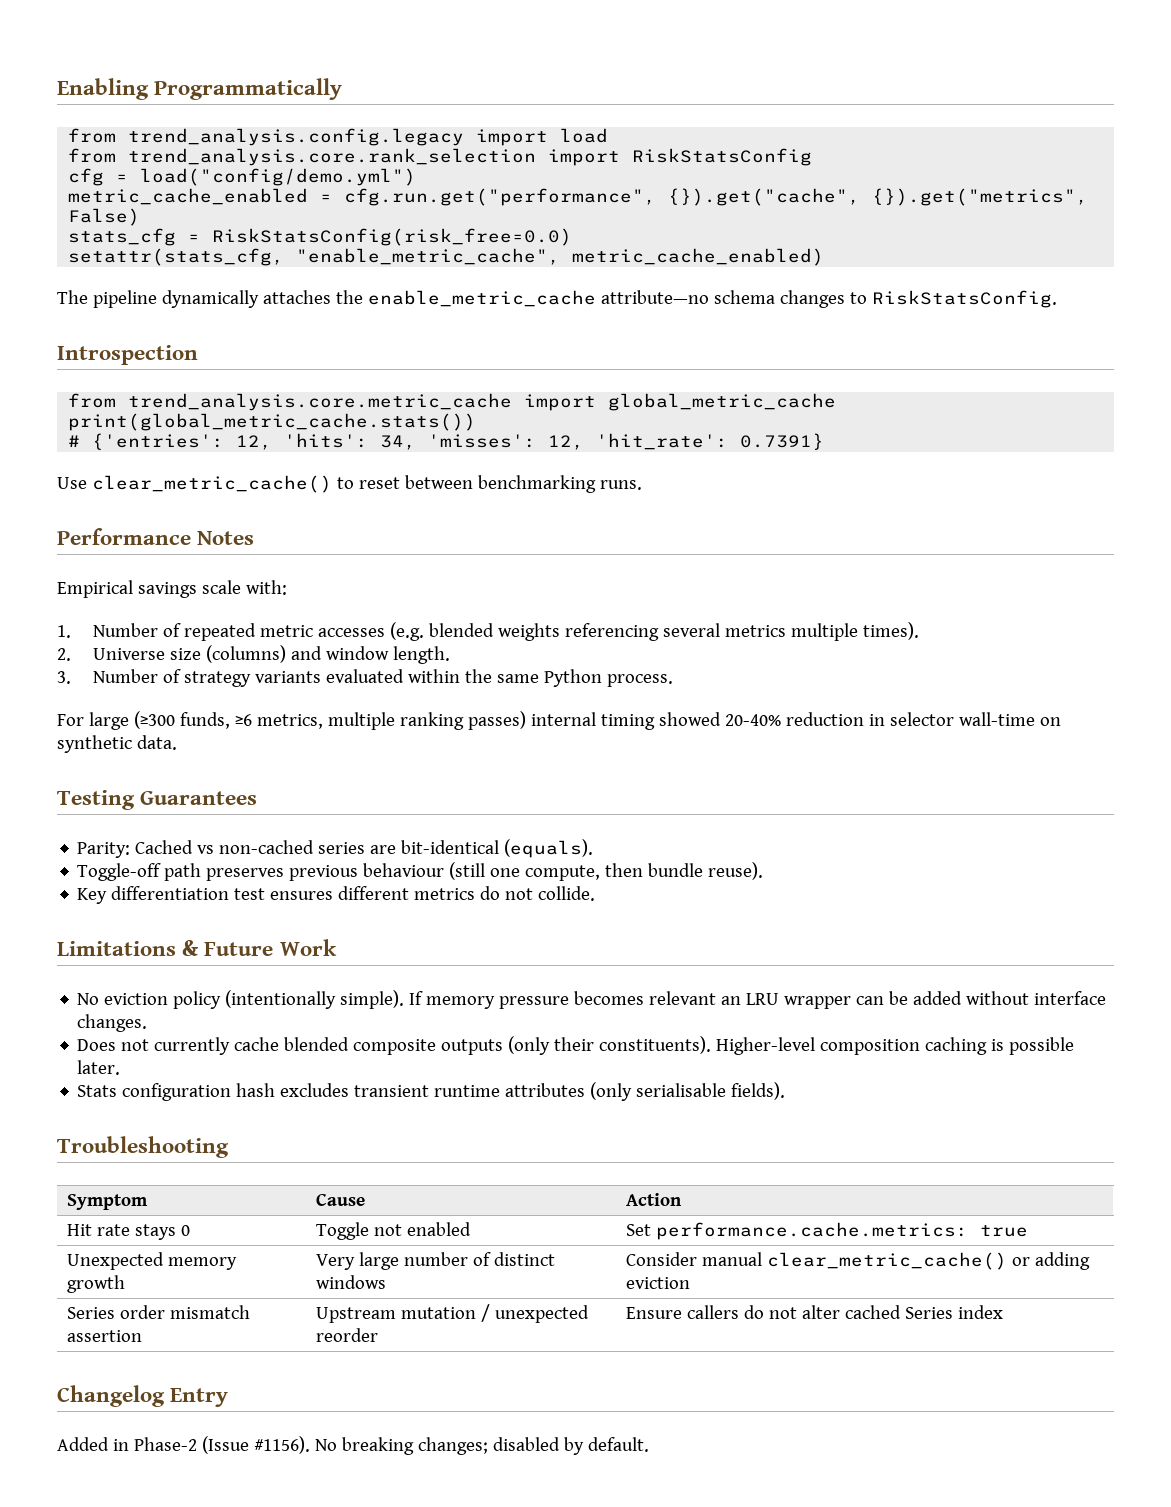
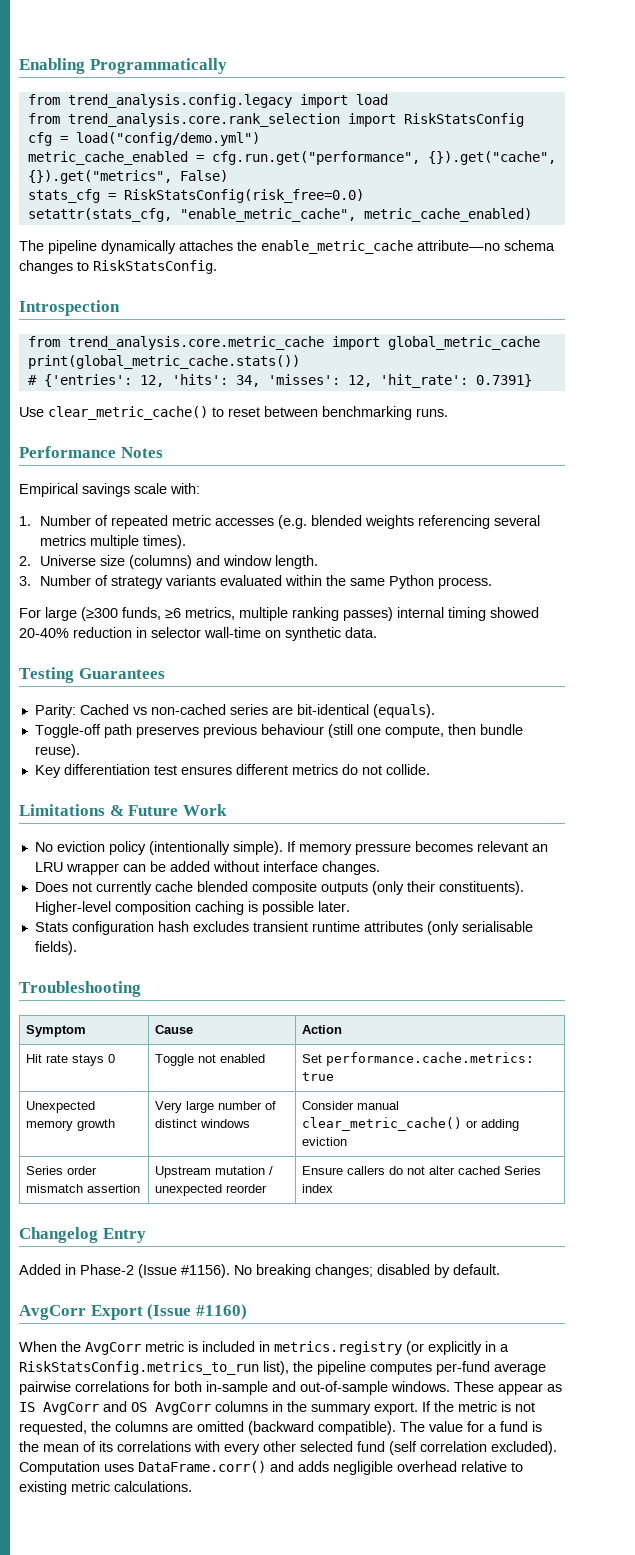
+ AvgCorr Export (Issue #1160)
+ When the AvgCorr metric is included in metrics.registry (or explicitly in a RiskStatsConfig.metrics_to_run list), the pipeline computes per‑fund average pairwise correlations for both in‑sample and out‑of‑sample windows. These appear as IS AvgCorr and OS AvgCorr columns in the summary export. If the metric is not requested, the columns are omitted (backward compatible). The value for a fund is the mean of its correlations with every other selected fund (self correlation excluded). Computation uses DataFrame.corr() and adds negligible overhead relative to existing metric calculations.

